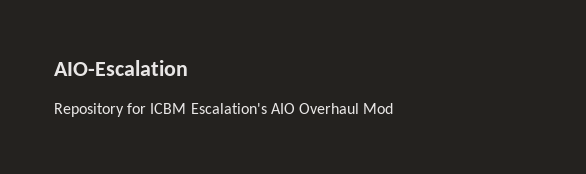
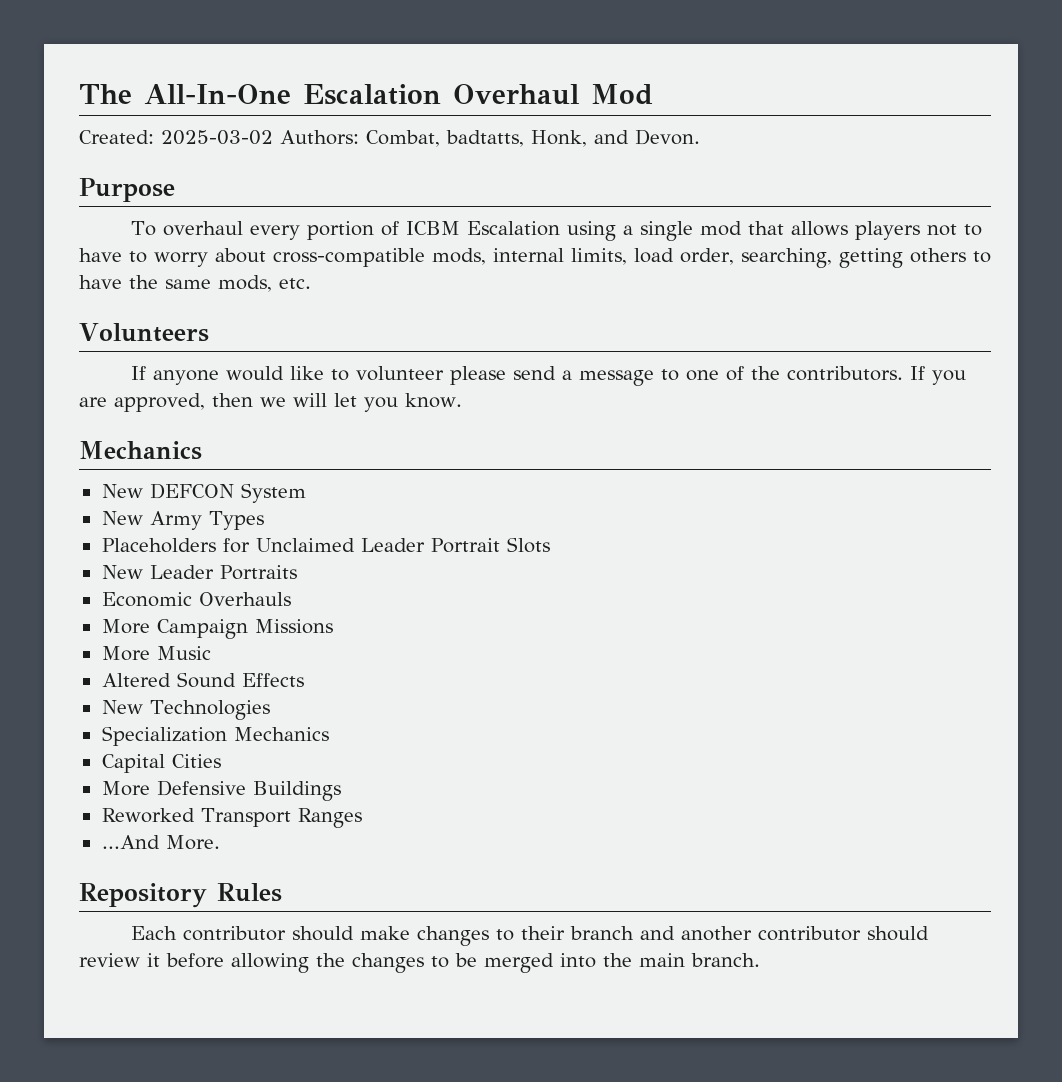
- AIO-Escalation
- Repository for ICBM Escalation's AIO Overhaul Mod
+ The All-In-One Escalation Overhaul Mod
+ Created: 2025-03-02 Authors: Combat, badtatts, Honk, and Devon.
+ Purpose
+ To overhaul every portion of ICBM Escalation using a single mod that allows players not to have to worry about cross-compatible mods, internal limits, load order, searching, getting others to have the same mods, etc.
+ Volunteers
+ If anyone would like to volunteer please send a message to one of the contributors. If you are approved, then we will let you know.
+ Mechanics
+ New DEFCON System
+ New Army Types
+ Placeholders for Unclaimed Leader Portrait Slots
+ New Leader Portraits
+ Economic Overhauls
+ More Campaign Missions
+ More Music
+ Altered Sound Effects
+ New Technologies
+ Specialization Mechanics
+ Capital Cities
+ More Defensive Buildings
+ Reworked Transport Ranges
+ ...And More.
+ Repository Rules
+ Each contributor should make changes to their branch and another contributor should review it before allowing the changes to be merged into the main branch.

